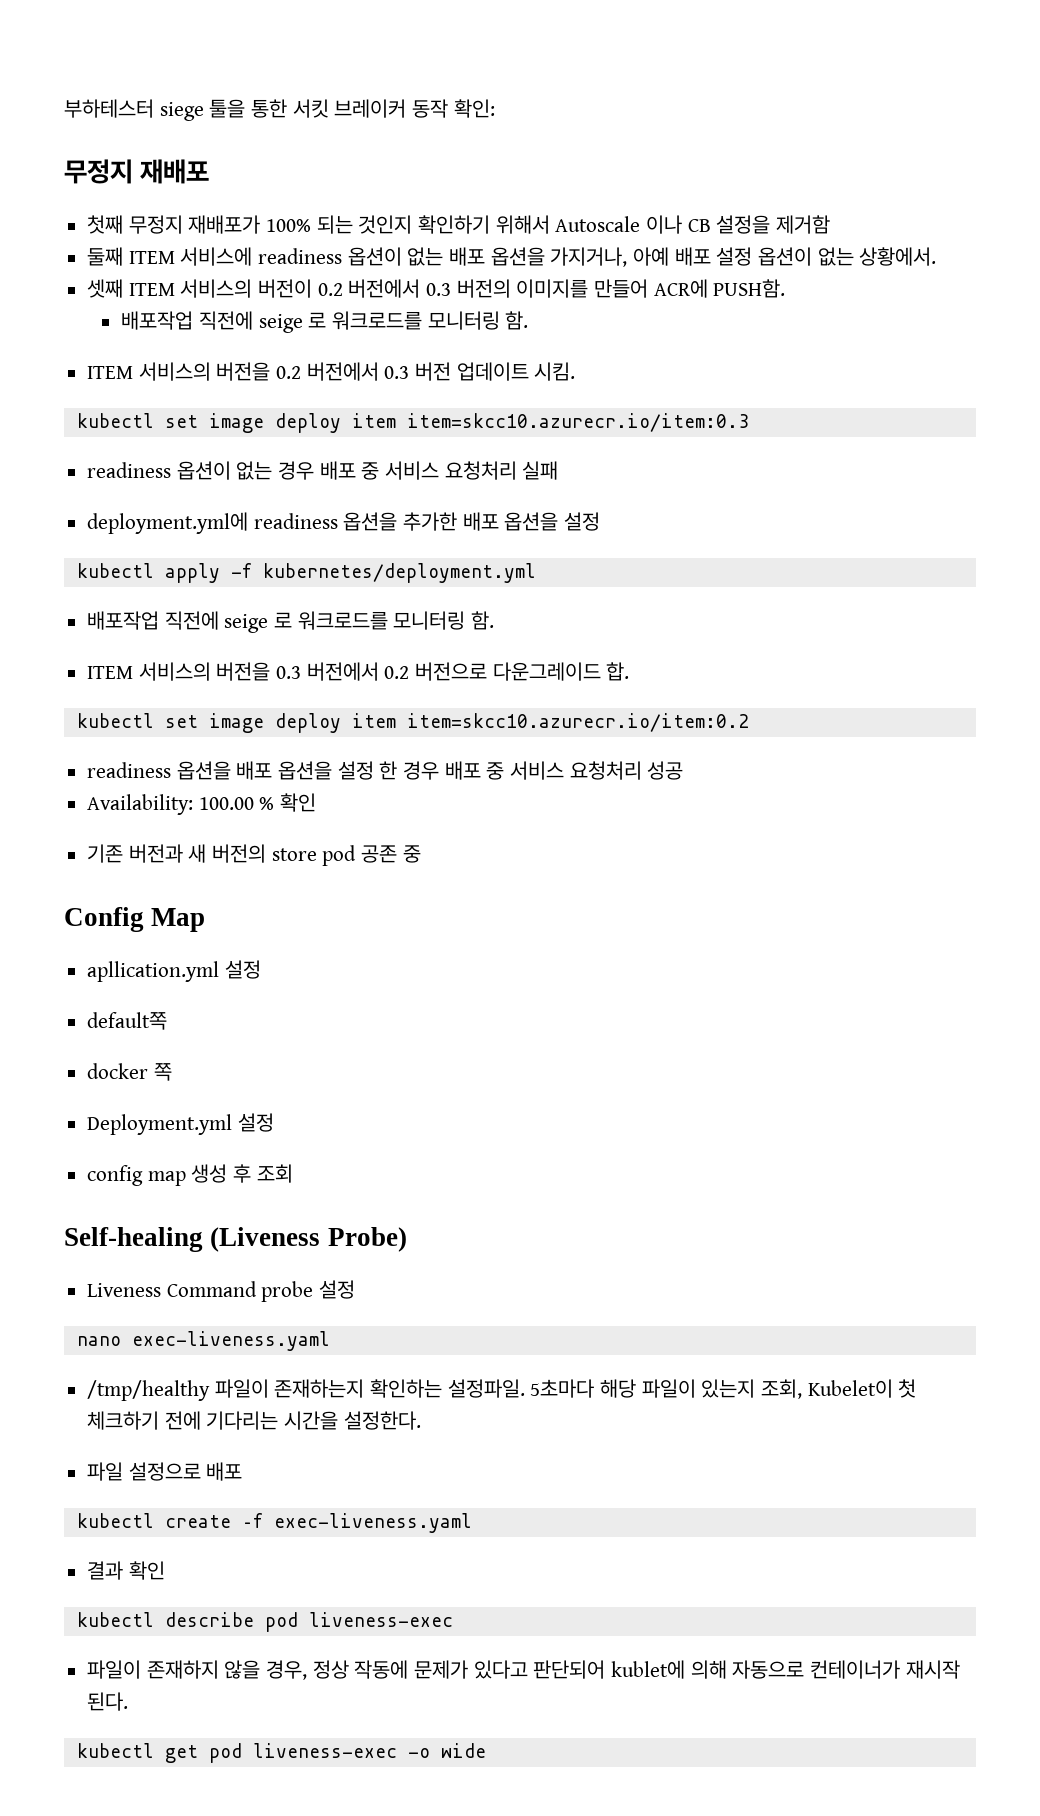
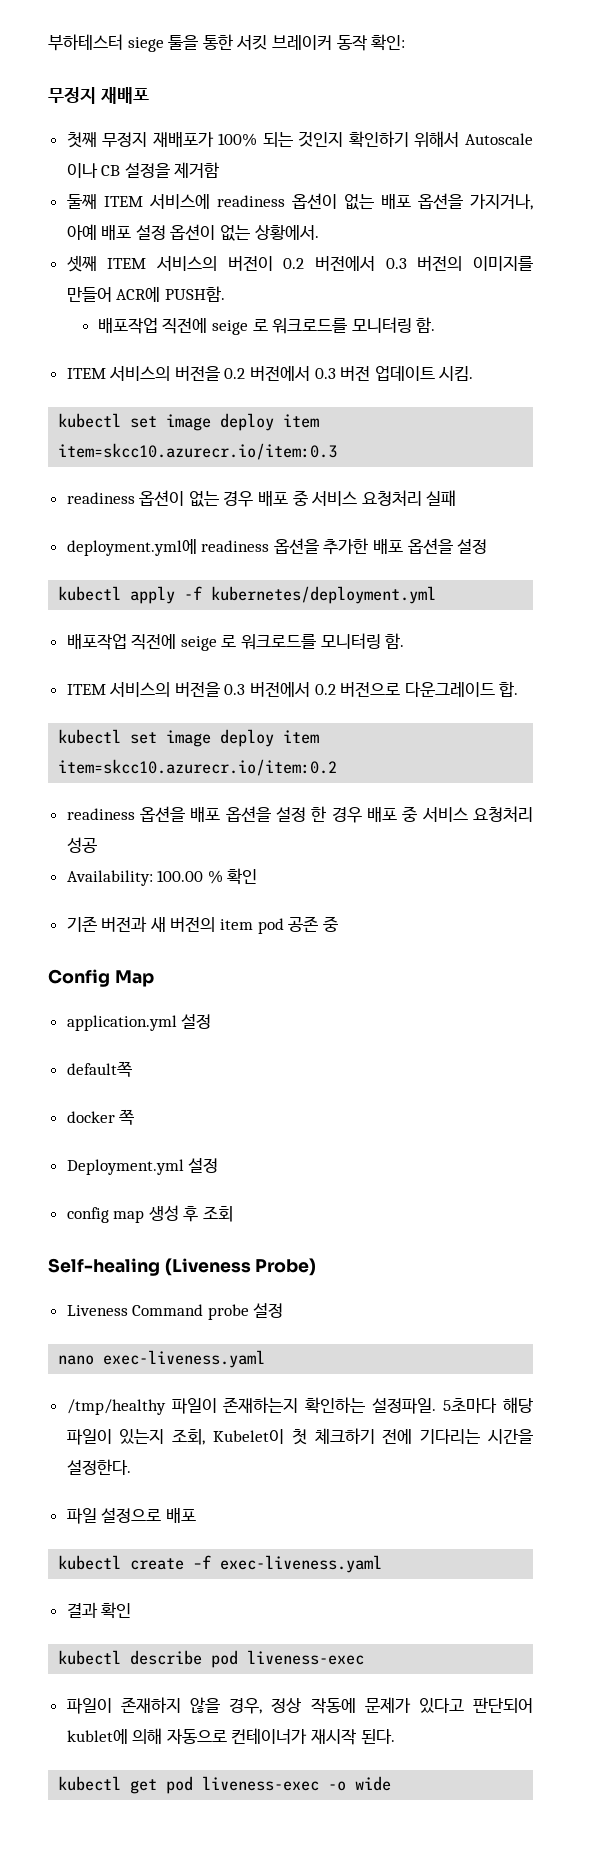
- 기존 버전과 새 버전의 store pod 공존 중
+ 기존 버전과 새 버전의 item pod 공존 중
- apllication.yml 설정
+ application.yml 설정

